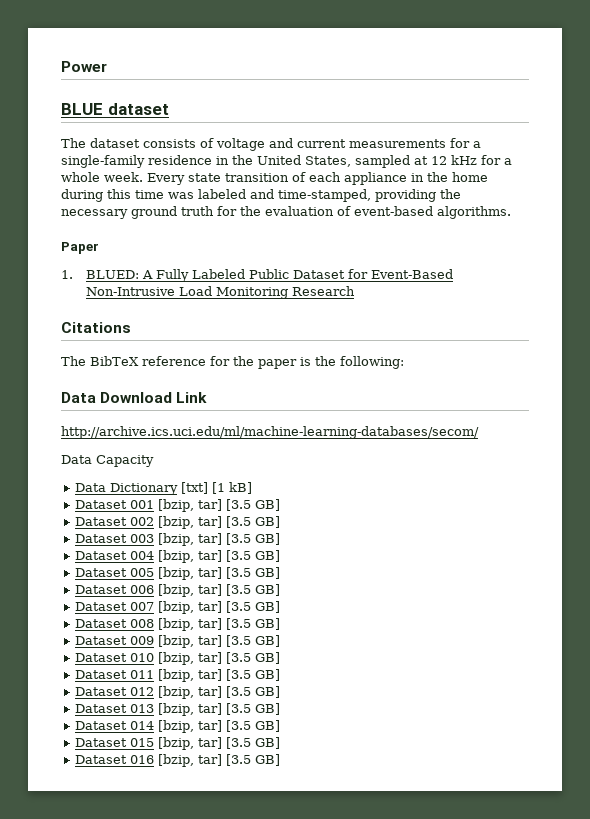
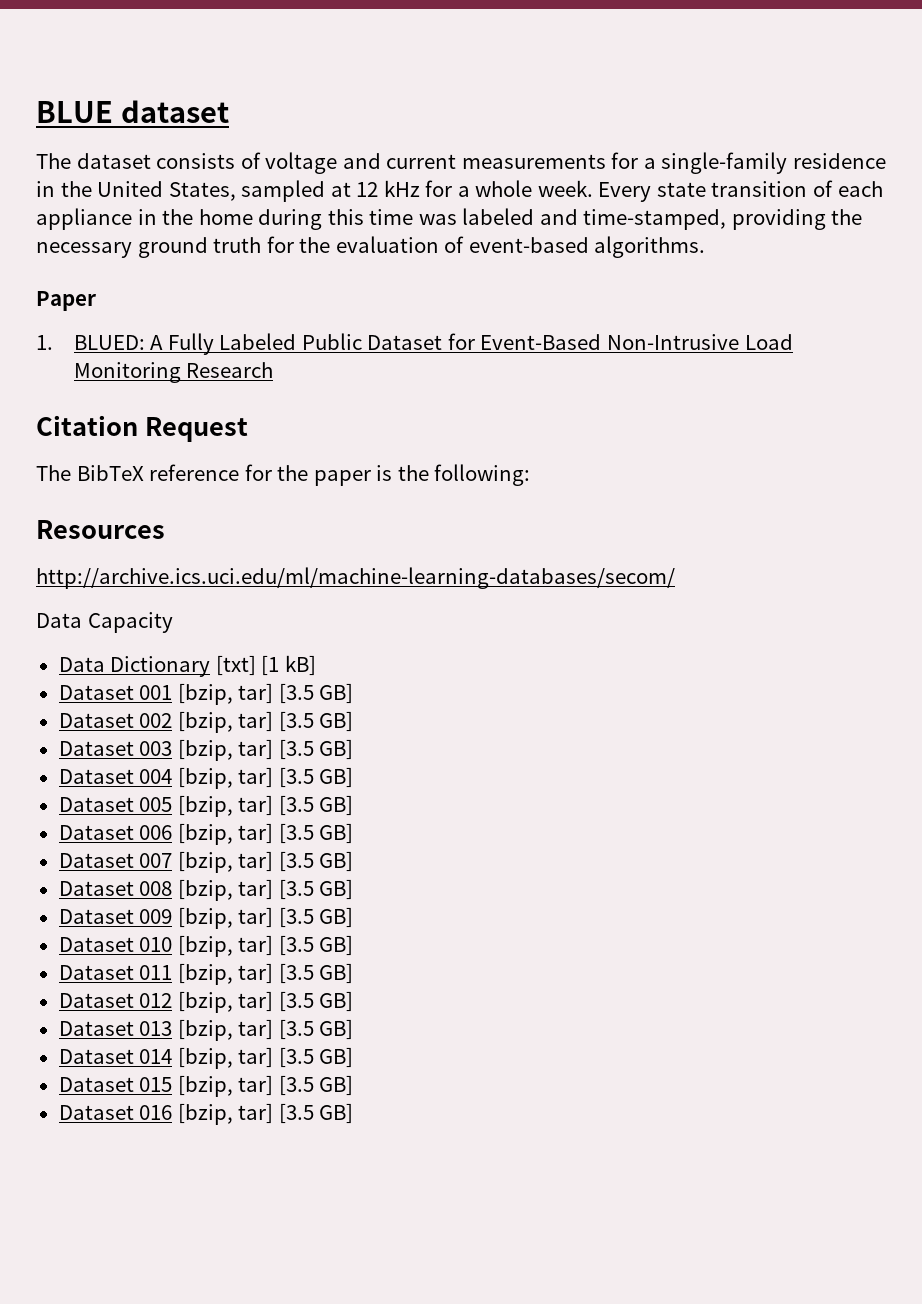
- Power
- Citations
+ Citation Request
- Data Download Link
+ Resources

